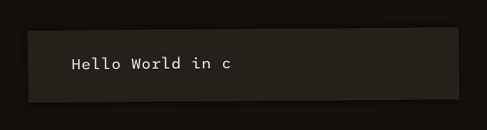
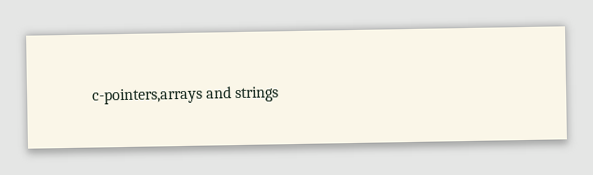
- Hello World in c
+ c-pointers,arrays and strings

